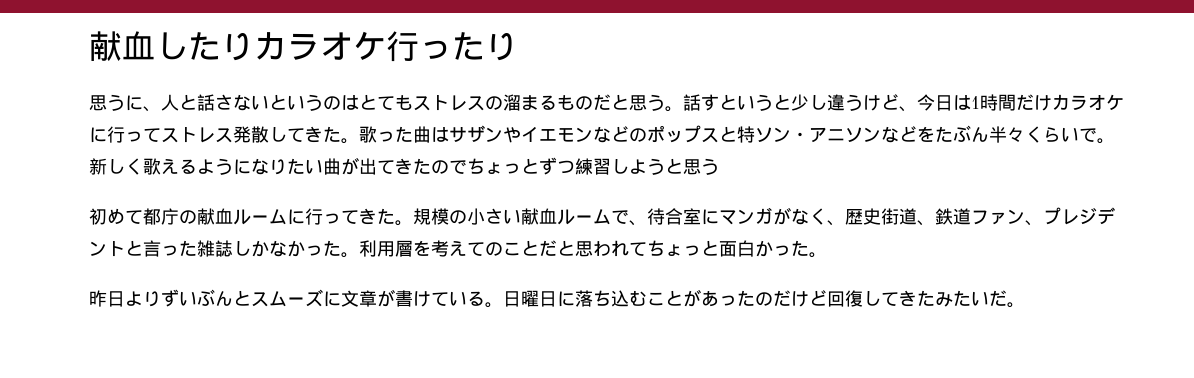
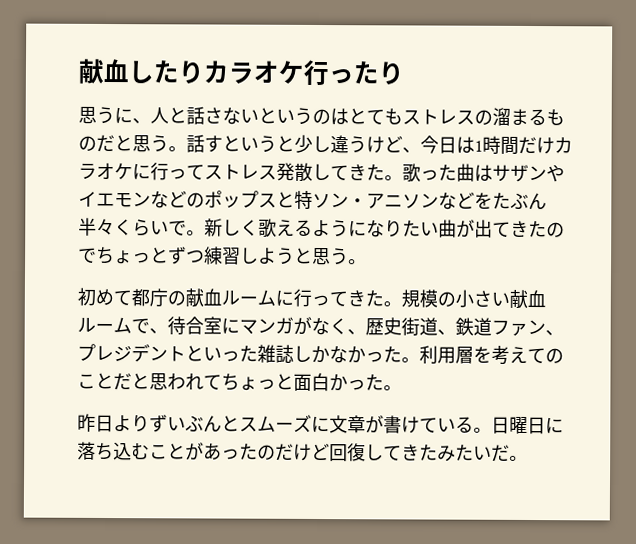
- 新しく歌えるようになりたい曲が出てきたのでちょっとずつ練習しようと思う
+ 新しく歌えるようになりたい曲が出てきたのでちょっとずつ練習しようと思う。
- 規模の小さい献血ルームで、待合室にマンガがなく、歴史街道、鉄道ファン、プレジデントと言った雑誌しかなかった。
+ 規模の小さい献血ルームで、待合室にマンガがなく、歴史街道、鉄道ファン、プレジデントといった雑誌しかなかった。

